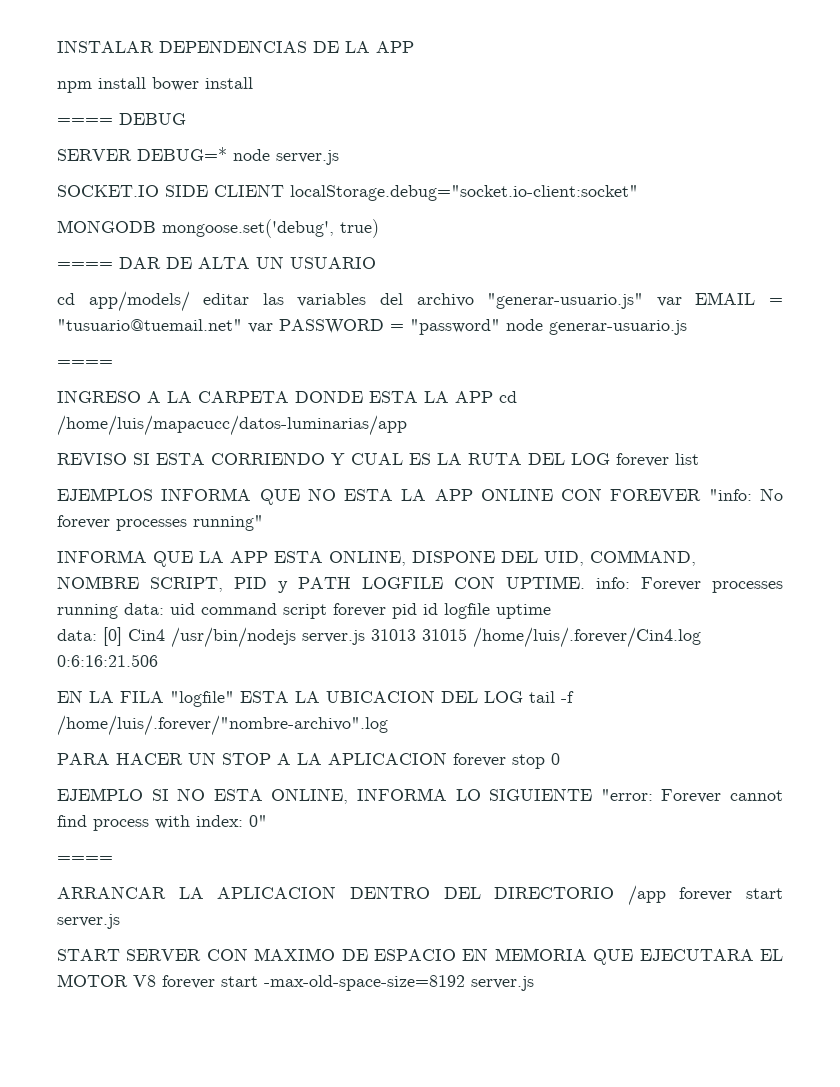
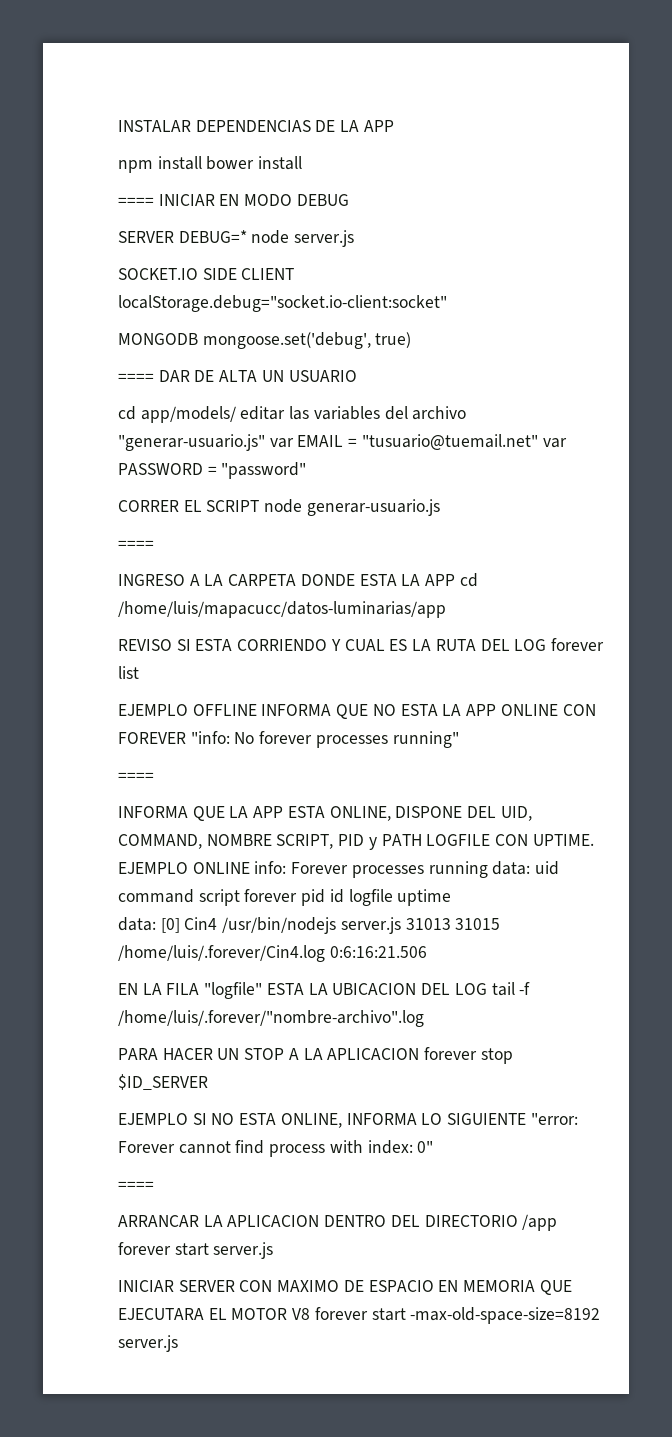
- ==== DEBUG
+ ==== INICIAR EN MODO DEBUG
- cd app/models/ editar las variables del archivo "generar-usuario.js" var EMAIL = "tusuario@tuemail.net" var PASSWORD = "password" node generar-usuario.js
+ cd app/models/ editar las variables del archivo "generar-usuario.js" var EMAIL = "tusuario@tuemail.net" var PASSWORD = "password"
+ CORRER EL SCRIPT node generar-usuario.js
- EJEMPLOS INFORMA QUE NO ESTA LA APP ONLINE CON FOREVER "info: No forever processes running"
+ EJEMPLO OFFLINE INFORMA QUE NO ESTA LA APP ONLINE CON FOREVER "info: No forever processes running"
+ ====
- INFORMA QUE LA APP ESTA ONLINE, DISPONE DEL UID, COMMAND, NOMBRE SCRIPT, PID y PATH LOGFILE CON UPTIME. info: Forever processes running data: uid command script forever pid id logfile uptime
+ INFORMA QUE LA APP ESTA ONLINE, DISPONE DEL UID, COMMAND, NOMBRE SCRIPT, PID y PATH LOGFILE CON UPTIME. EJEMPLO ONLINE info: Forever processes running data: uid command script forever pid id logfile uptime
- PARA HACER UN STOP A LA APLICACION forever stop 0
+ PARA HACER UN STOP A LA APLICACION forever stop $ID_SERVER
- START SERVER CON MAXIMO DE ESPACIO EN MEMORIA QUE EJECUTARA EL MOTOR V8 forever start -max-old-space-size=8192 server.js
+ INICIAR SERVER CON MAXIMO DE ESPACIO EN MEMORIA QUE EJECUTARA EL MOTOR V8 forever start -max-old-space-size=8192 server.js

